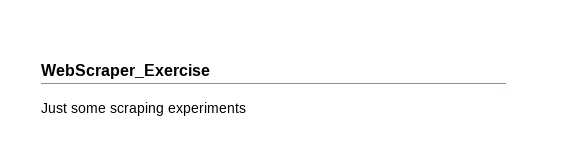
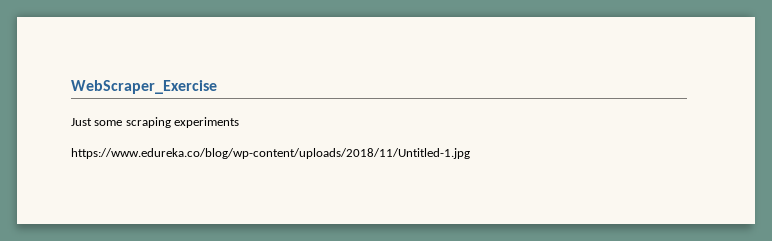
+ https://www.edureka.co/blog/wp-content/uploads/2018/11/Untitled-1.jpg

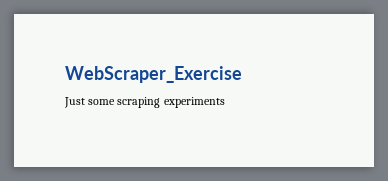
- https://www.edureka.co/blog/wp-content/uploads/2018/11/Untitled-1.jpg

